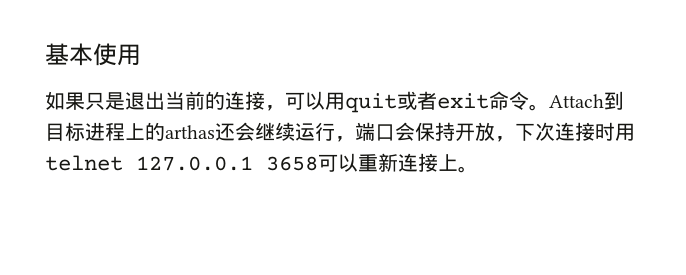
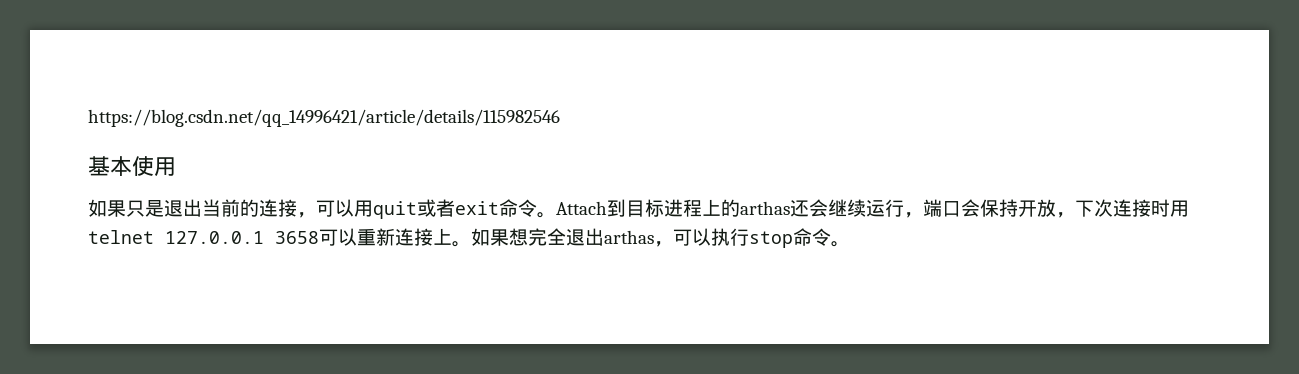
+ https://blog.csdn.net/qq_14996421/article/details/115982546
+ 如果想完全退出arthas，可以执行stop命令。

